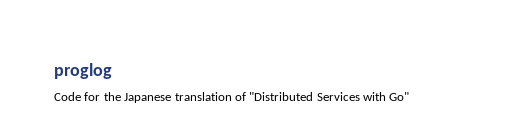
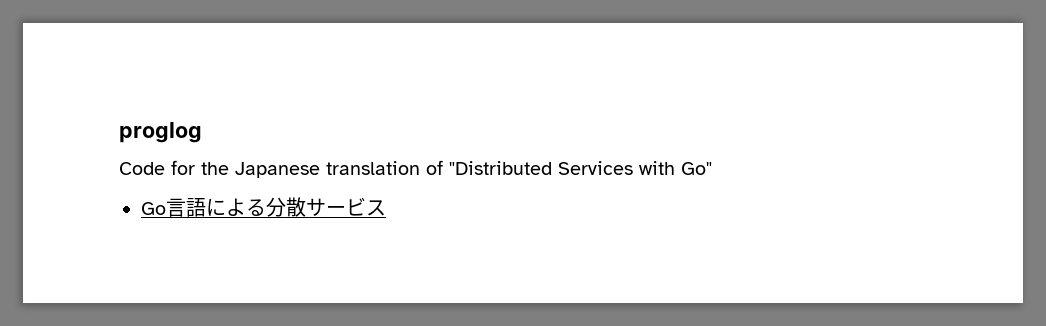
+ Go言語による分散サービス

